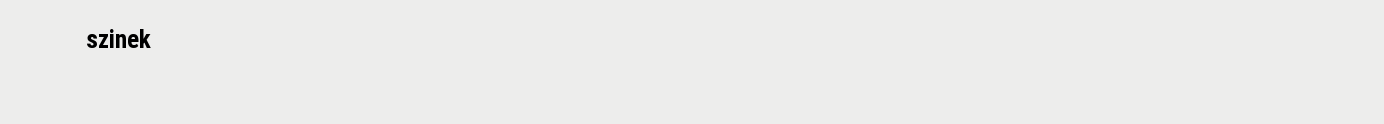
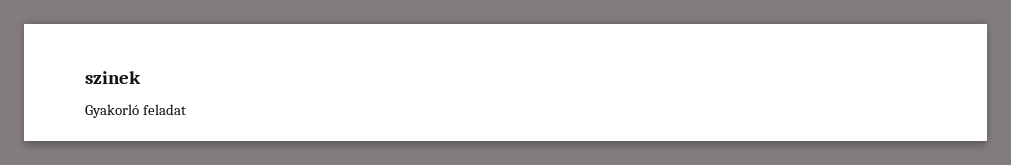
+ Gyakorló feladat

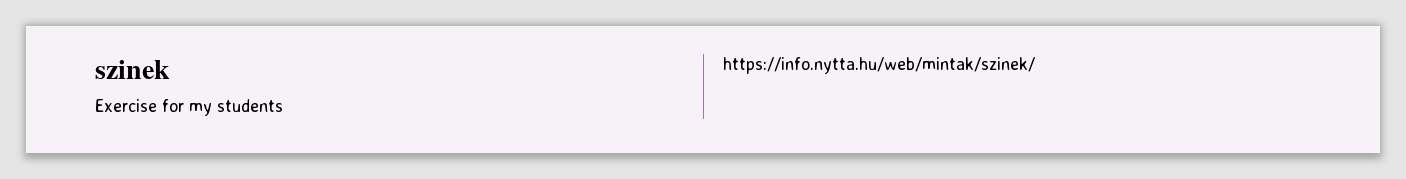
- Gyakorló feladat
+ Exercise for my students
+ https://info.nytta.hu/web/mintak/szinek/

